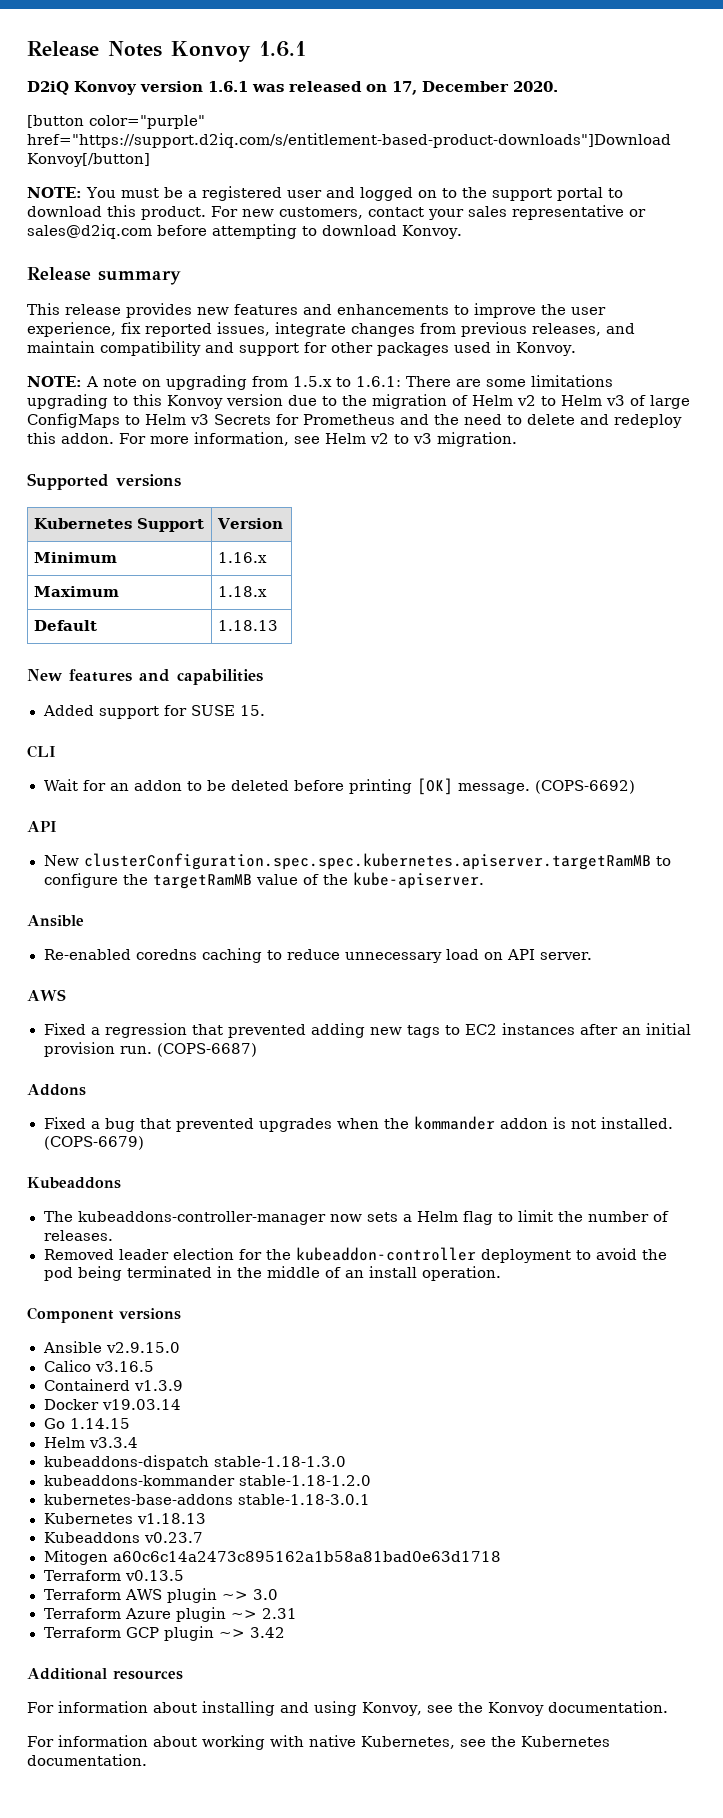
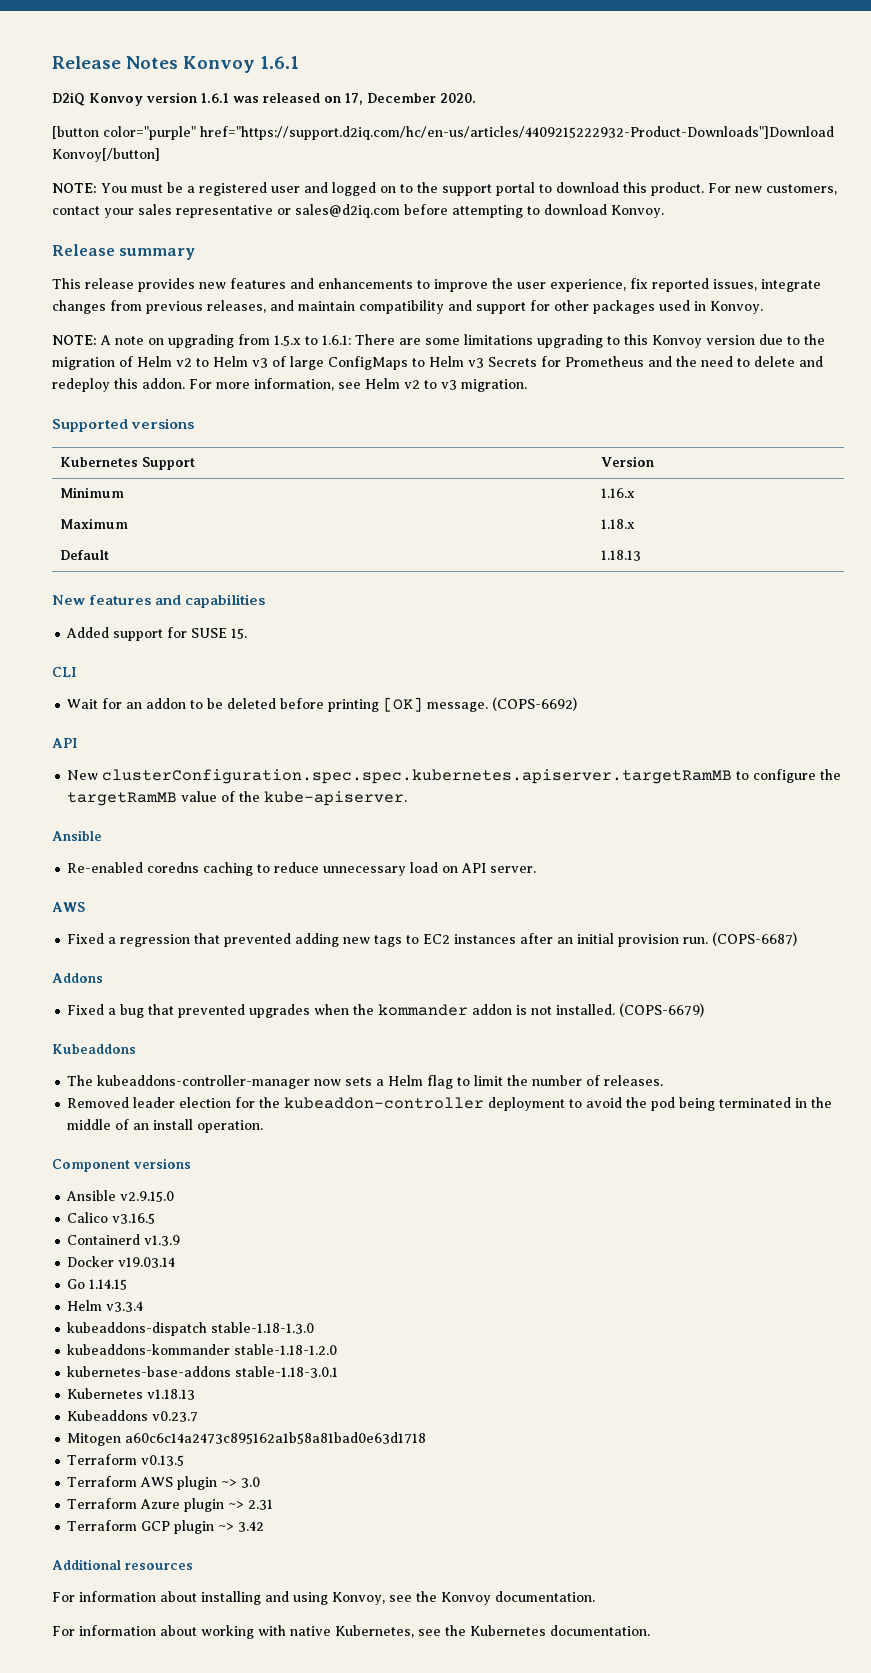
- [button color="purple" href="https://support.d2iq.com/s/entitlement-based-product-downloads"]Download Konvoy[/button]
+ [button color="purple" href="https://support.d2iq.com/hc/en-us/articles/4409215222932-Product-Downloads"]Download Konvoy[/button]

